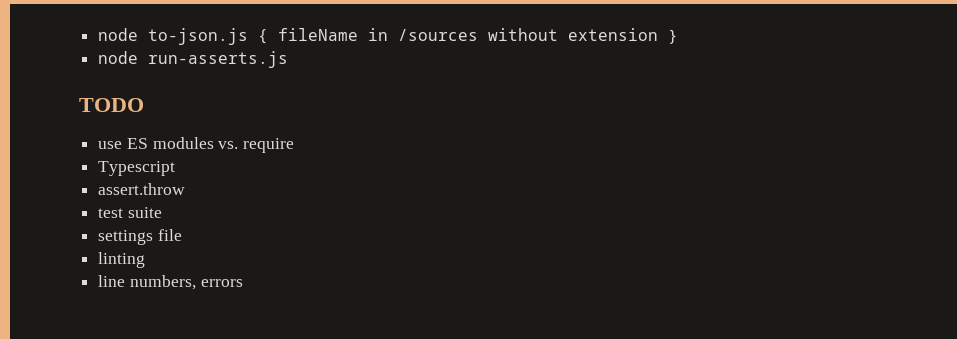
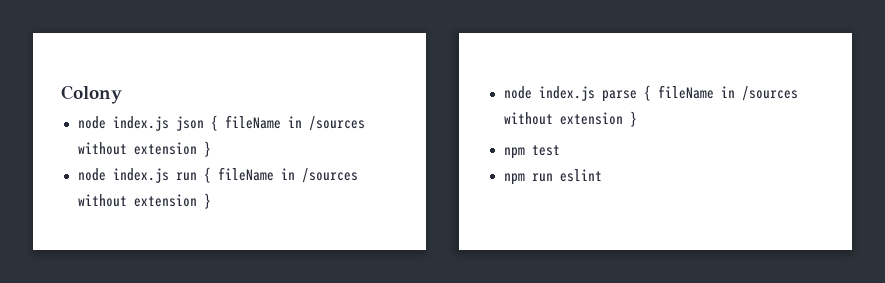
- node to-json.js { fileName in /sources without extension }
- node run-asserts.js
- TODO
- use ES modules vs. require
- Typescript
- assert.throw
- test suite
- settings file
- linting
- line numbers, errors
+ Colony
+ node index.js json { fileName in /sources without extension }
+ node index.js run { fileName in /sources without extension }
+ node index.js parse { fileName in /sources without extension }
+ npm test
+ npm run eslint

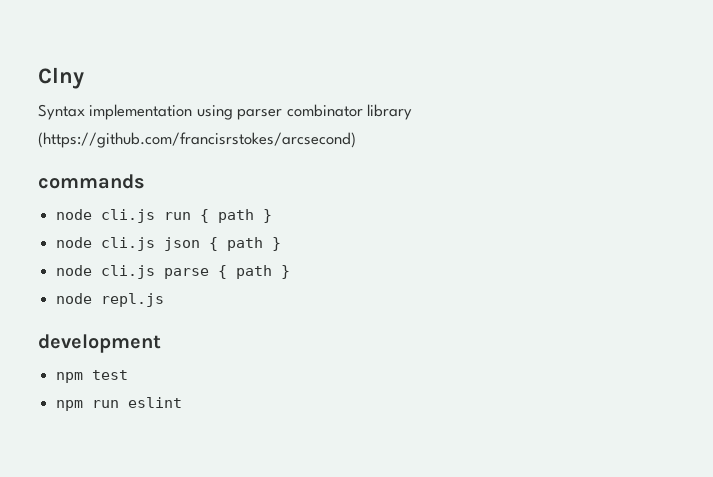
- Colony
- node index.js json { fileName in /sources without extension }
- node index.js run { fileName in /sources without extension }
- node index.js parse { fileName in /sources without extension }
+ Clny
+ Syntax implementation using parser combinator library (https://github.com/francisrstokes/arcsecond)
+ commands
+ node cli.js run { path }
+ node cli.js json { path }
+ node cli.js parse { path }
+ node repl.js
+ development

